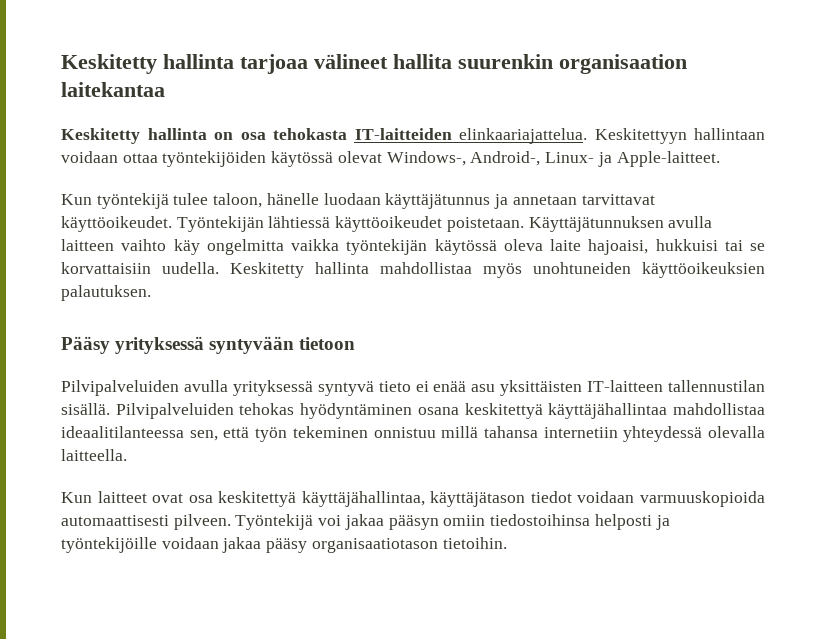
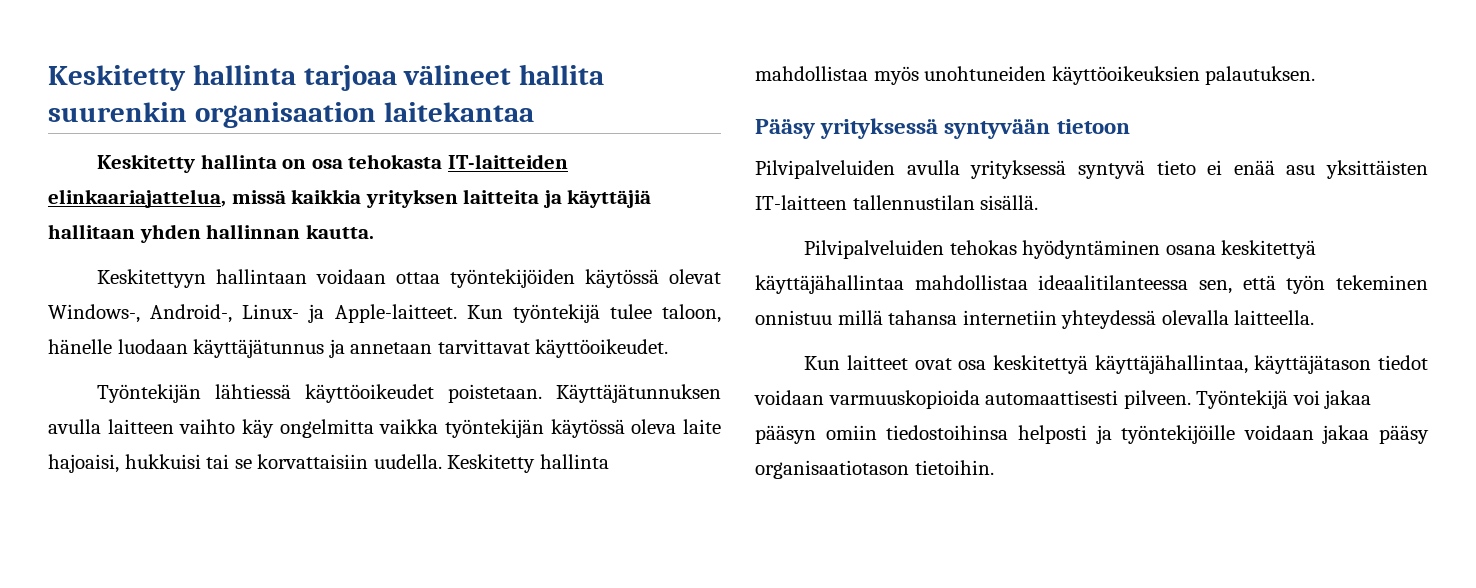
- Keskitetty hallinta on osa tehokasta IT-laitteiden elinkaariajattelua. Keskitettyyn hallintaan voidaan ottaa työntekijöiden käytössä olevat Windows-, Android-, Linux- ja Apple-laitteet.
- Kun työntekijä tulee taloon, hänelle luodaan käyttäjätunnus ja annetaan tarvittavat käyttöoikeudet. Työntekijän lähtiessä käyttöoikeudet poistetaan.
+ Keskitetty hallinta on osa tehokasta IT-laitteiden elinkaariajattelua, missä kaikkia yrityksen laitteita ja käyttäjiä hallitaan yhden hallinnan kautta.
+ Keskitettyyn hallintaan voidaan ottaa työntekijöiden käytössä olevat Windows-, Android-, Linux- ja Apple-laitteet. Kun työntekijä tulee taloon, hänelle luodaan käyttäjätunnus ja annetaan tarvittavat käyttöoikeudet.
+ Työntekijän lähtiessä käyttöoikeudet poistetaan.
- Pilvipalveluiden avulla yrityksessä syntyvä tieto ei enää asu yksittäisten IT-laitteen tallennustilan sisällä. Pilvipalveluiden tehokas hyödyntäminen osana keskitettyä käyttäjähallintaa mahdollistaa ideaalitilanteessa sen, että työn tekeminen onnistuu millä tahansa internetiin yhteydessä olevalla laitteella.
+ Pilvipalveluiden avulla yrityksessä syntyvä tieto ei enää asu yksittäisten IT-laitteen tallennustilan sisällä.
+ Pilvipalveluiden tehokas hyödyntäminen osana keskitettyä käyttäjähallintaa mahdollistaa ideaalitilanteessa sen, että työn tekeminen onnistuu millä tahansa internetiin yhteydessä olevalla laitteella.

